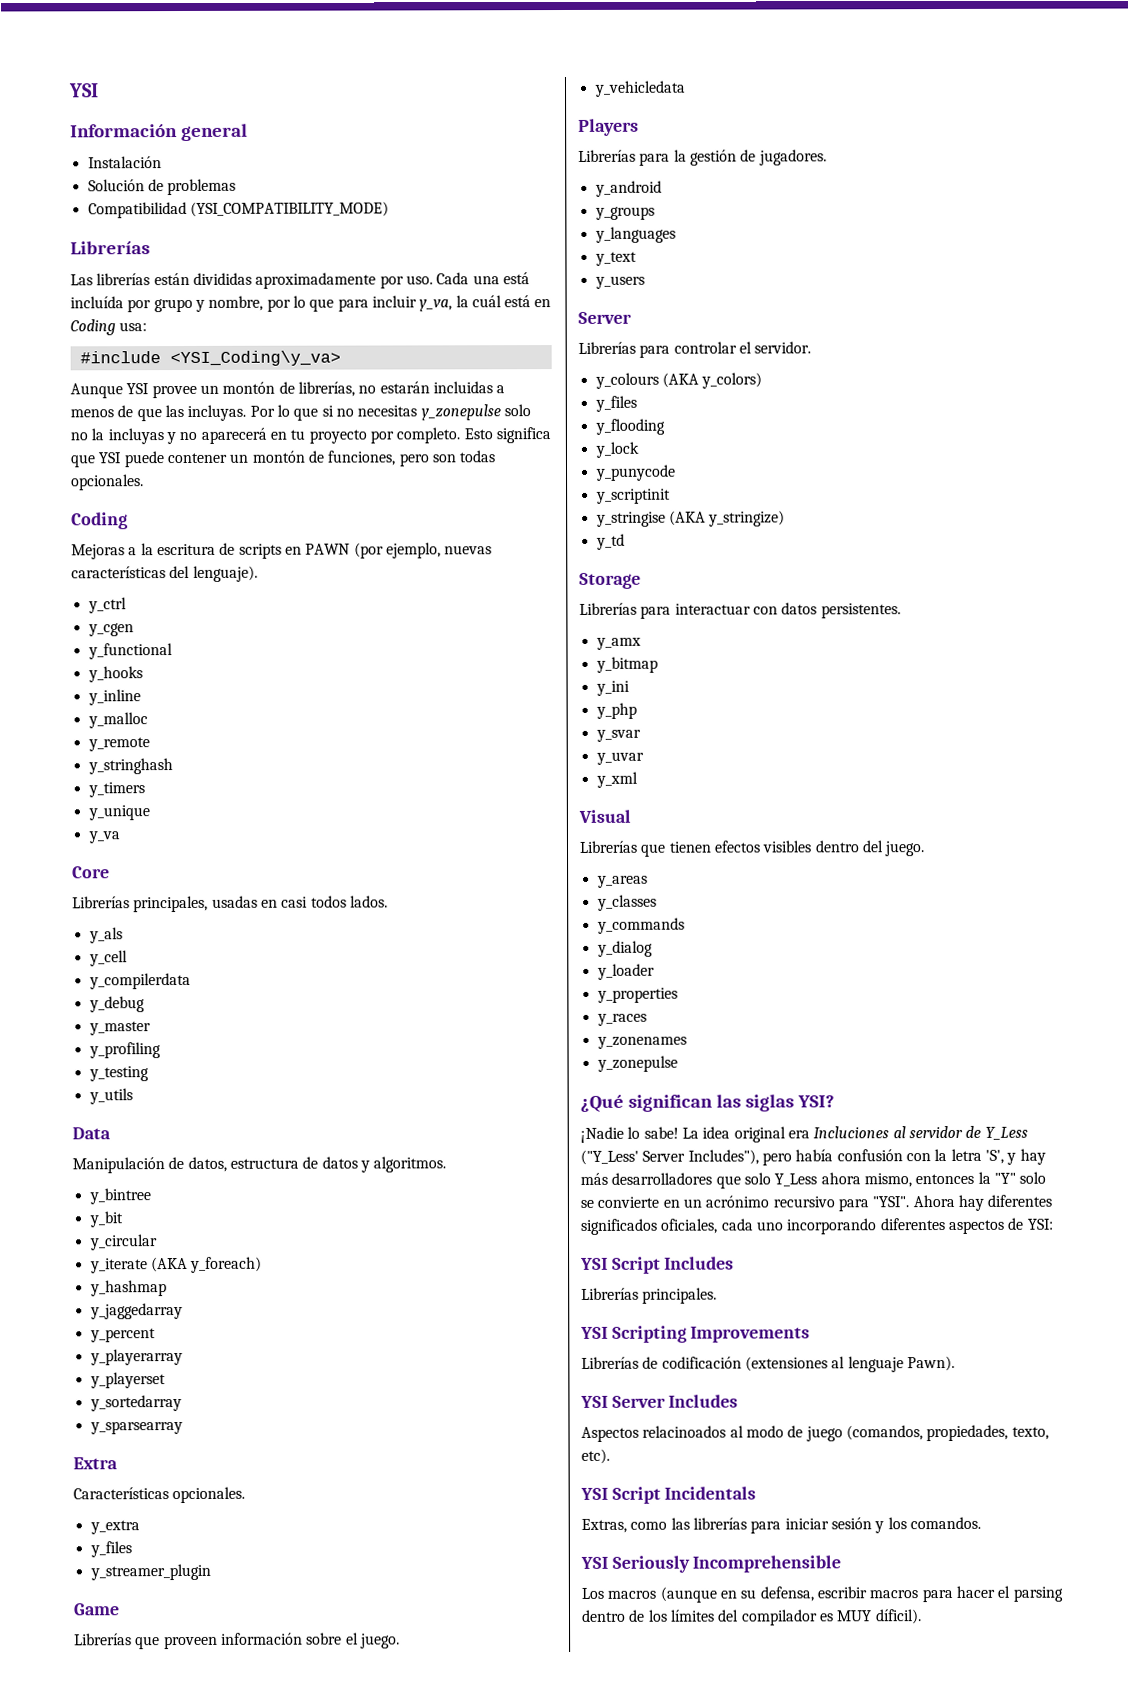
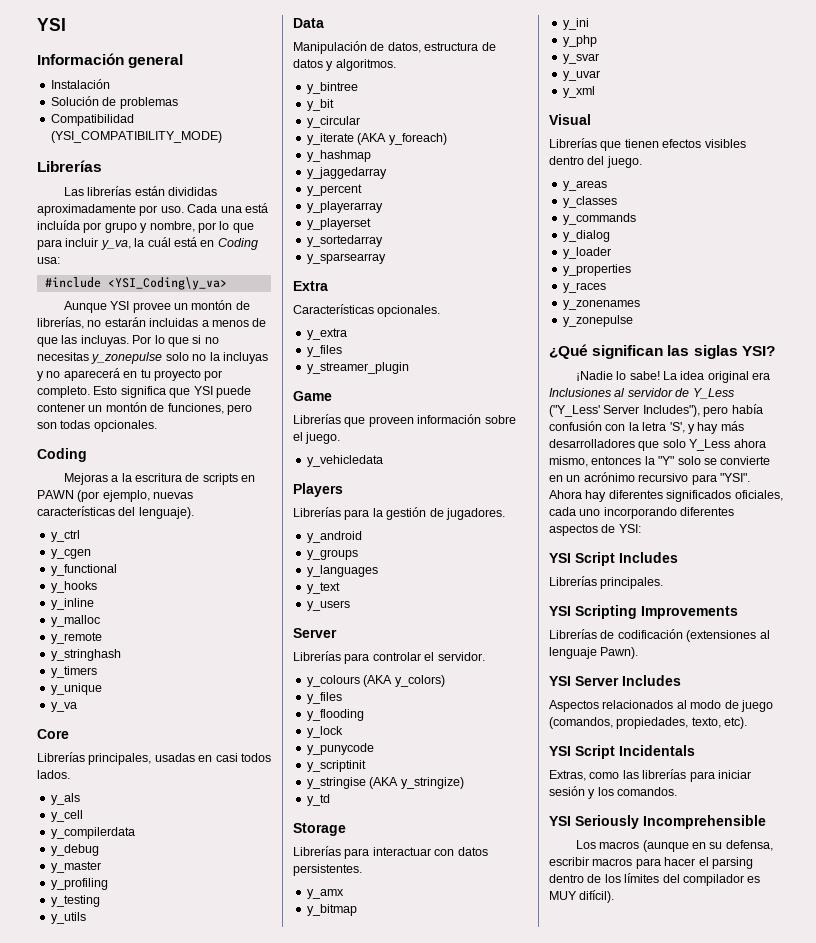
- La idea original era Incluciones al servidor de Y_Less ("Y_Less' Server Includes"), pero había confusión con la letra 'S', y hay más desarrolladores que solo Y_Less ahora mismo, entonces la "Y" solo se convierte en un acrónimo recursivo para "YSI".
+ La idea original era Inclusiones al servidor de Y_Less ("Y_Less' Server Includes"), pero había confusión con la letra 'S', y hay más desarrolladores que solo Y_Less ahora mismo, entonces la "Y" solo se convierte en un acrónimo recursivo para "YSI".
- Aspectos relacinoados al modo de juego (comandos, propiedades, texto, etc).
+ Aspectos relacionados al modo de juego (comandos, propiedades, texto, etc).
- Los macros (aunque en su defensa, escribir macros para hacer el parsing dentro de los límites del compilador es MUY díficil).
+ Los macros (aunque en su defensa, escribir macros para hacer el parsing dentro de los límites del compilador es MUY difícil).

